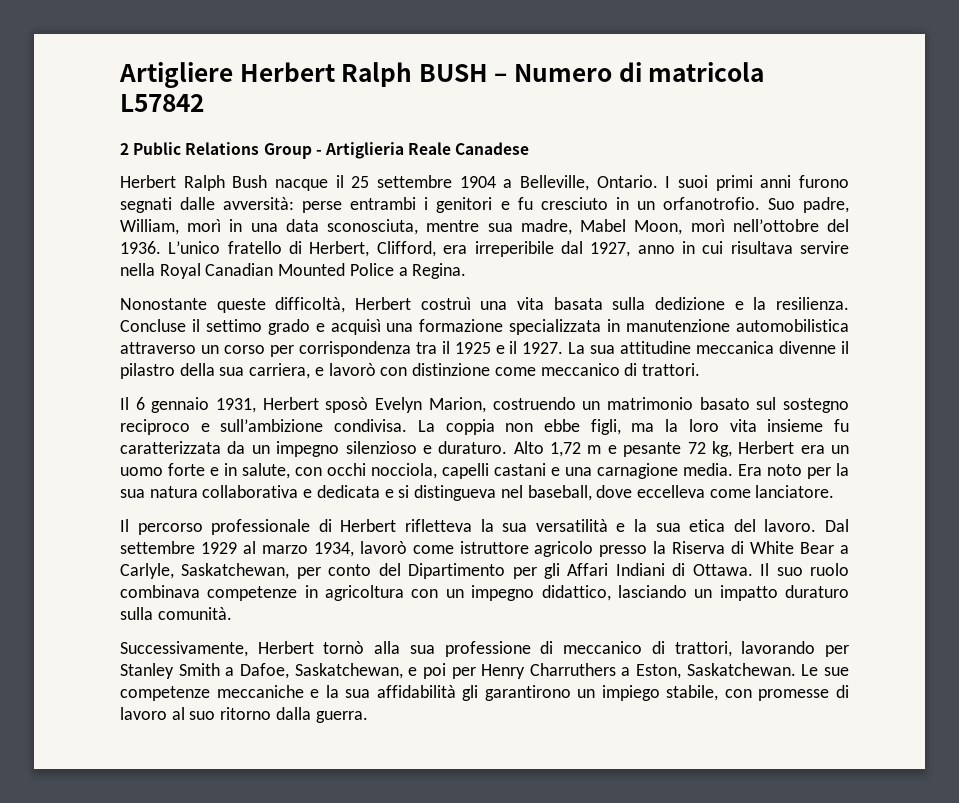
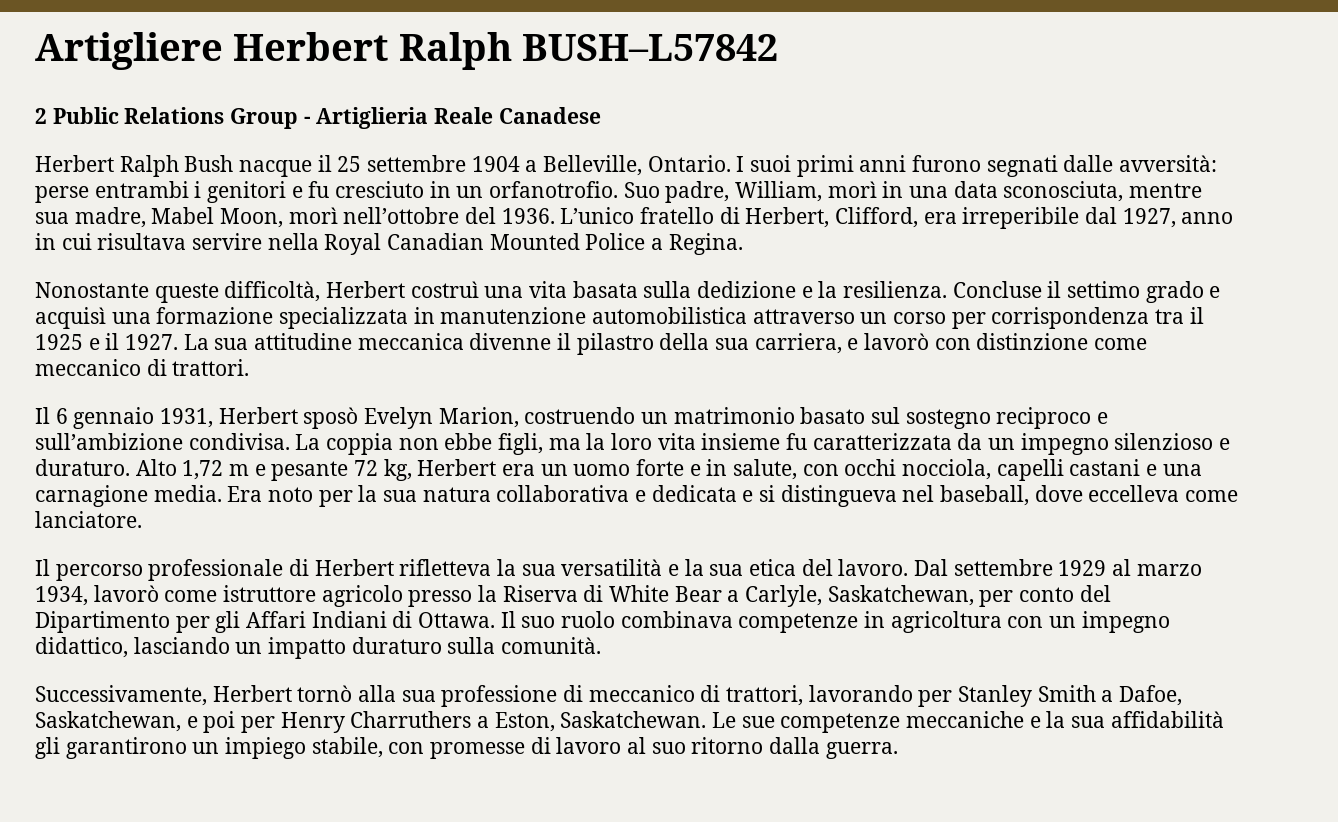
- Artigliere Herbert Ralph BUSH – Numero di matricola L57842
+ Artigliere Herbert Ralph BUSH–L57842

